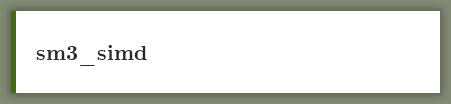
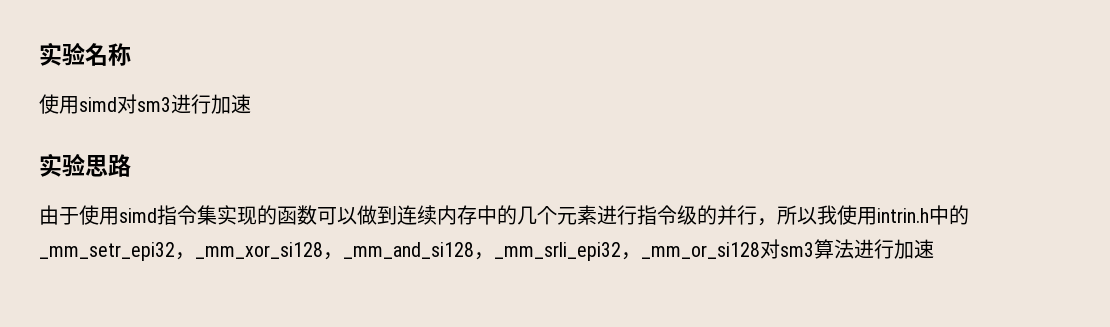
- sm3_simd
+ 实验名称
+ 使用simd对sm3进行加速
+ 实验思路
+ 由于使用simd指令集实现的函数可以做到连续内存中的几个元素进行指令级的并行，所以我使用intrin.h中的_mm_setr_epi32，_mm_xor_si128，_mm_and_si128，_mm_srli_epi32，_mm_or_si128对sm3算法进行加速

